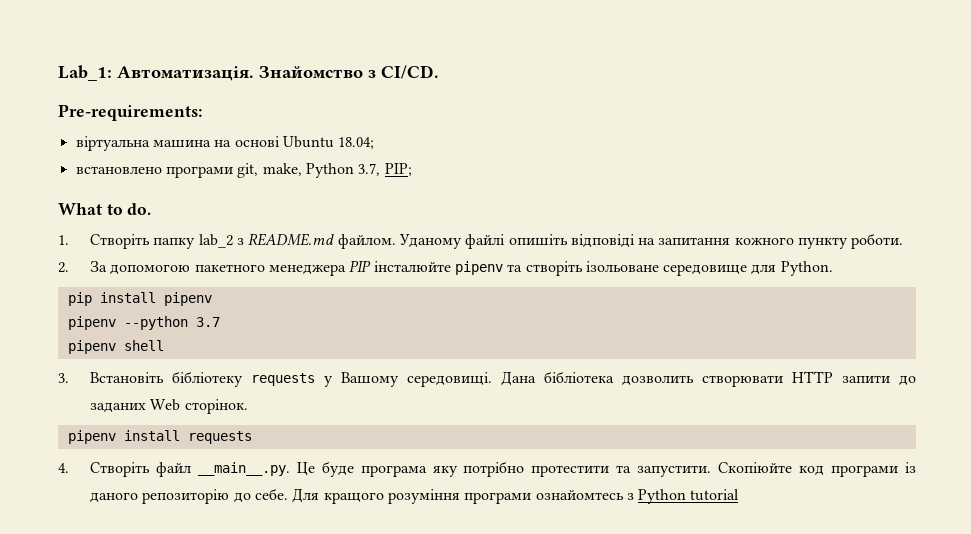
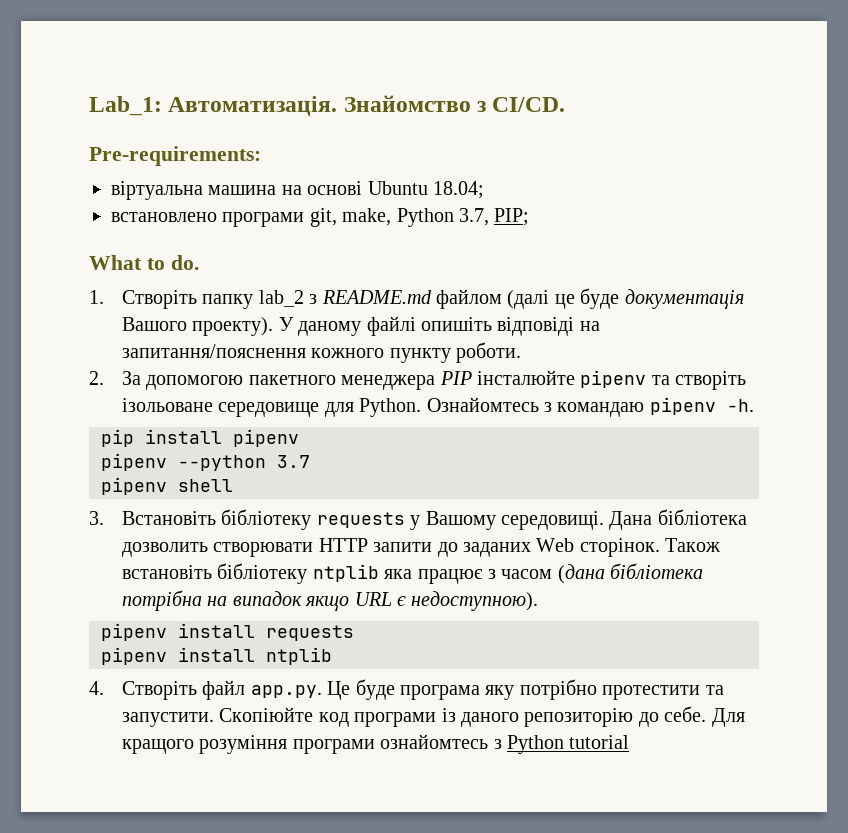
- 1. Створіть папку lab_2 з README.md файлом. Уданому файлі опишіть відповіді на запитання кожного пункту роботи.
+ 1. Створіть папку lab_2 з README.md файлом (далі це буде документація Вашого проекту). У даному файлі опишіть відповіді на запитання/пояснення кожного пункту роботи.
+ Ознайомтесь з командаю pipenv -h.
+ Також встановіть бібліотеку ntplib яка працює з часом (дана бібліотека потрібна на випадок якщо URL є недоступною).
+ pipenv install ntplib
- 4. Створіть файл __main__.py. Це буде програма яку потрібно протестити та запустити.
+ 4. Створіть файл app.py. Це буде програма яку потрібно протестити та запустити.

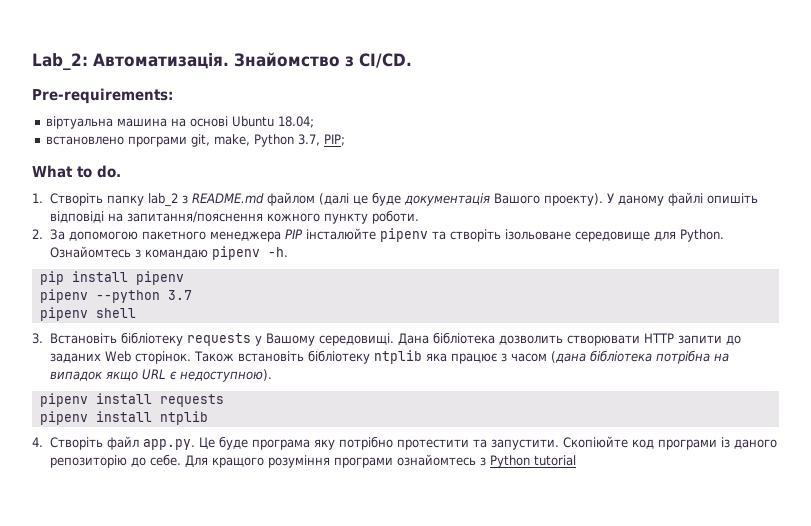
- Lab_1: Автоматизація.
+ Lab_2: Автоматизація.

